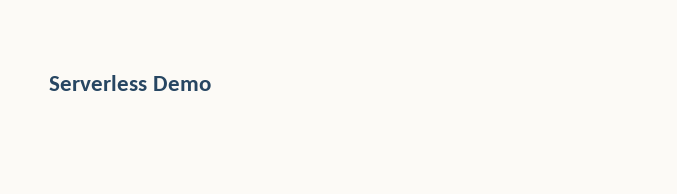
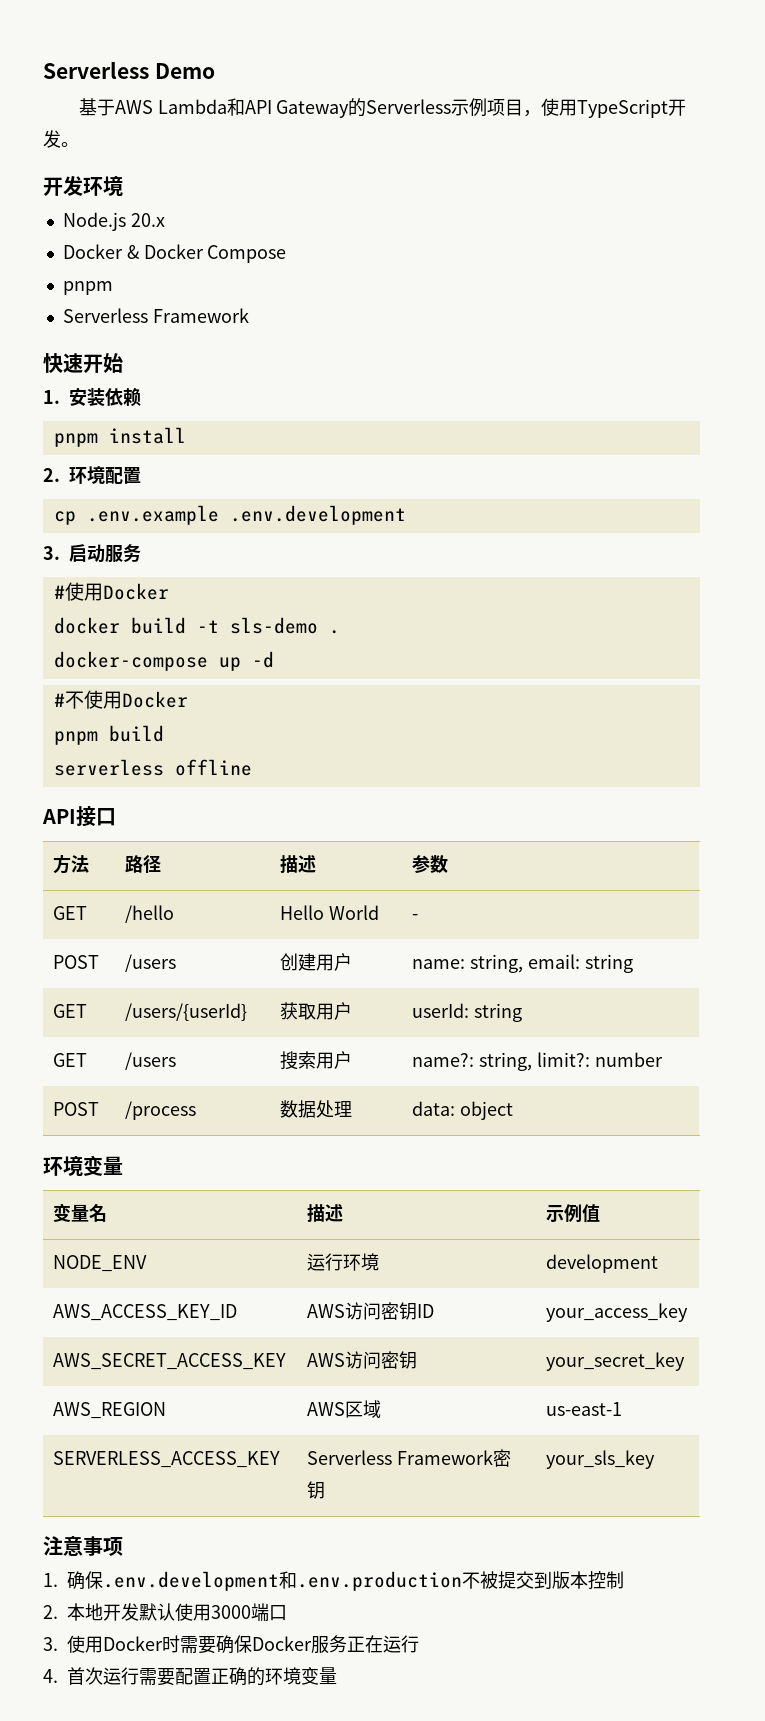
+ 基于AWS Lambda和API Gateway的Serverless示例项目，使用TypeScript开发。
+ 开发环境
+ Node.js 20.x
+ Docker & Docker Compose
+ pnpm
+ Serverless Framework
+ 快速开始
+ 1.安装依赖
+ pnpm install
+ 2.环境配置
+ cp .env.example .env.development
+ 3.启动服务
+ #使用Docker
+ docker build -t sls-demo .
+ docker-compose up -d
+ #不使用Docker
+ pnpm build
+ serverless offline
+ API接口
+ 方法 | 路径 | 描述 | 参数
+ GET | /hello | Hello World | -
+ POST | /users | 创建用户 | name: string, email: string
+ GET | /users/{userId} | 获取用户 | userId: string
+ GET | /users | 搜索用户 | name?: string, limit?: number
+ POST | /process | 数据处理 | data: object
+ 环境变量
+ 变量名 | 描述 | 示例值
+ NODE_ENV | 运行环境 | development
+ AWS_ACCESS_KEY_ID | AWS访问密钥ID | your_access_key
+ AWS_SECRET_ACCESS_KEY | AWS访问密钥 | your_secret_key
+ AWS_REGION | AWS区域 | us-east-1
+ SERVERLESS_ACCESS_KEY | Serverless Framework密钥 | your_sls_key
+ 注意事项
+ 1.确保.env.development和.env.production不被提交到版本控制
+ 2.本地开发默认使用3000端口
+ 3.使用Docker时需要确保Docker服务正在运行
+ 4.首次运行需要配置正确的环境变量

